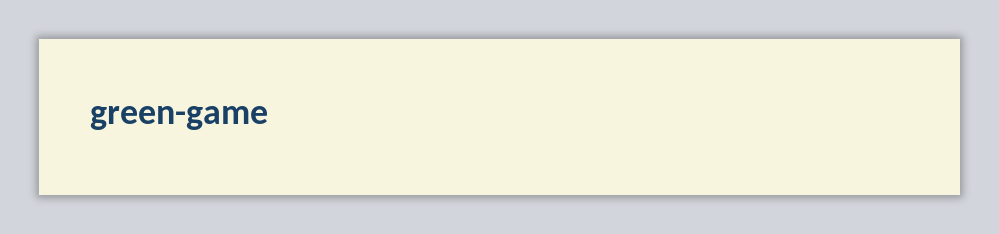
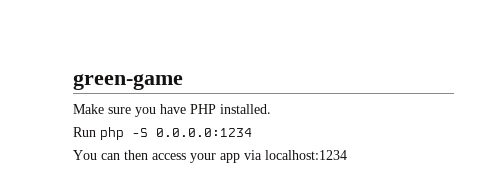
+ Make sure you have PHP installed.
+ Run php -S 0.0.0.0:1234
+ You can then access your app via localhost:1234

